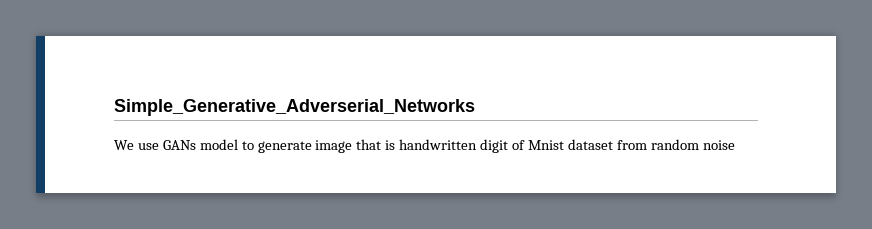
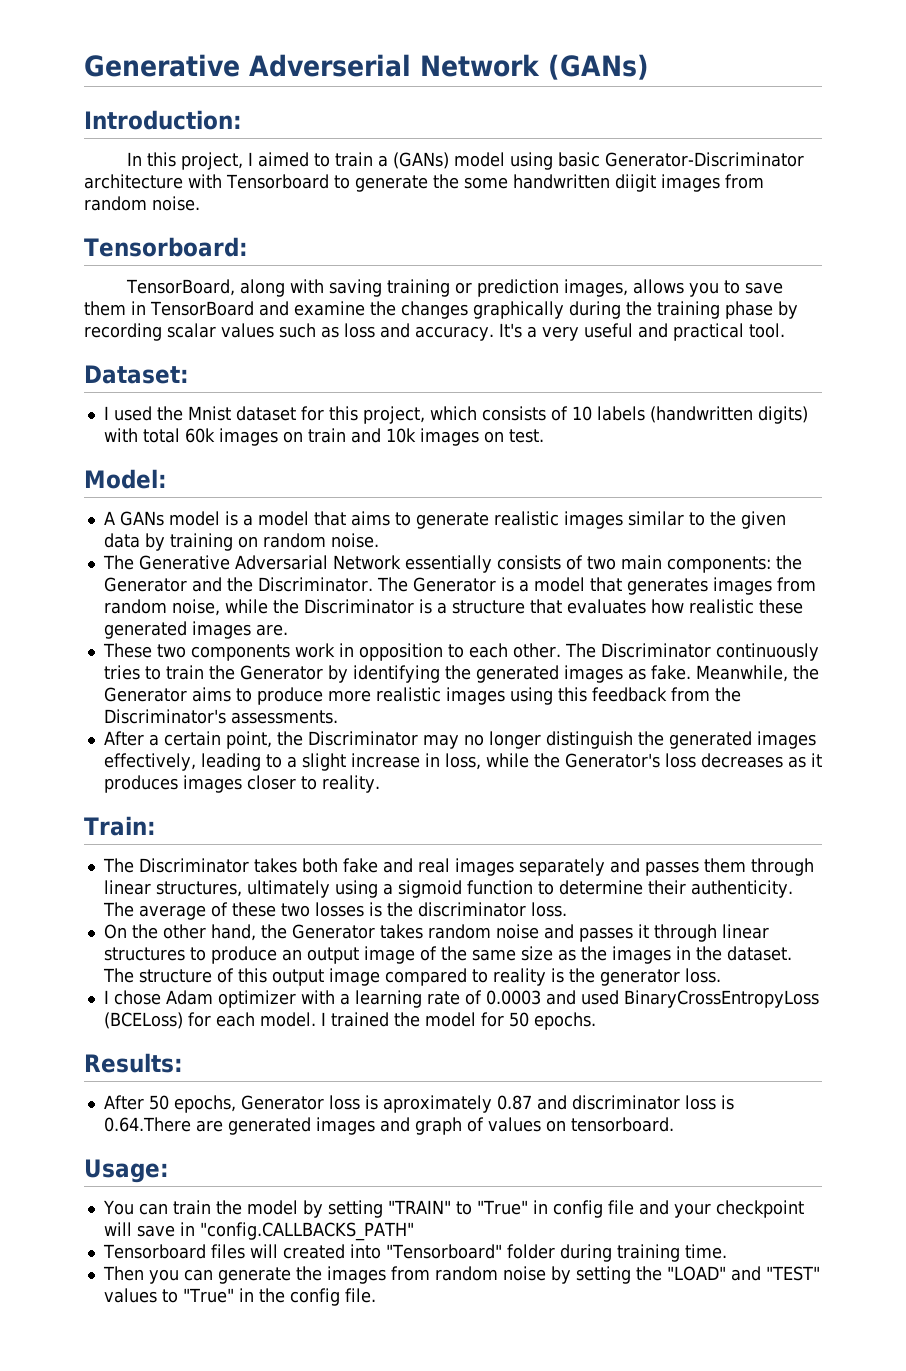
- Simple_Generative_Adverserial_Networks
- We use GANs model to generate image that is handwritten digit of Mnist dataset from random noise
+ Generative Adverserial Network (GANs)
+ Introduction:
+ In this project, I aimed to train a (GANs) model using basic Generator-Discriminator architecture with Tensorboard to generate the some handwritten diigit images from random noise.
+ Tensorboard:
+ TensorBoard, along with saving training or prediction images, allows you to save them in TensorBoard and examine the changes graphically during the training phase by recording scalar values such as loss and accuracy. It's a very useful and practical tool.
+ Dataset:
+ I used the Mnist dataset for this project, which consists of 10 labels (handwritten digits) with total 60k images on train and 10k images on test.
+ Model:
+ A GANs model is a model that aims to generate realistic images similar to the given data by training on random noise.
+ The Generative Adversarial Network essentially consists of two main components: the Generator and the Discriminator. The Generator is a model that generates images from random noise, while the Discriminator is a structure that evaluates how realistic these generated images are.
+ These two components work in opposition to each other. The Discriminator continuously tries to train the Generator by identifying the generated images as fake. Meanwhile, the Generator aims to produce more realistic images using this feedback from the Discriminator's assessments.
+ After a certain point, the Discriminator may no longer distinguish the generated images effectively, leading to a slight increase in loss, while the Generator's loss decreases as it produces images closer to reality.
+ Train:
+ The Discriminator takes both fake and real images separately and passes them through linear structures, ultimately using a sigmoid function to determine their authenticity. The average of these two losses is the discriminator loss.
+ On the other hand, the Generator takes random noise and passes it through linear structures to produce an output image of the same size as the images in the dataset. The structure of this output image compared to reality is the generator loss.
+ I chose Adam optimizer with a learning rate of 0.0003 and used BinaryCrossEntropyLoss (BCELoss) for each model. I trained the model for 50 epochs.
+ Results:
+ After 50 epochs, Generator loss is aproximately 0.87 and discriminator loss is 0.64.There are generated images and graph of values on tensorboard.
+ Usage:
+ You can train the model by setting "TRAIN" to "True" in config file and your checkpoint will save in "config.CALLBACKS_PATH"
+ Tensorboard files will created into "Tensorboard" folder during training time.
+ Then you can generate the images from random noise by setting the "LOAD" and "TEST" values to "True" in the config file.

